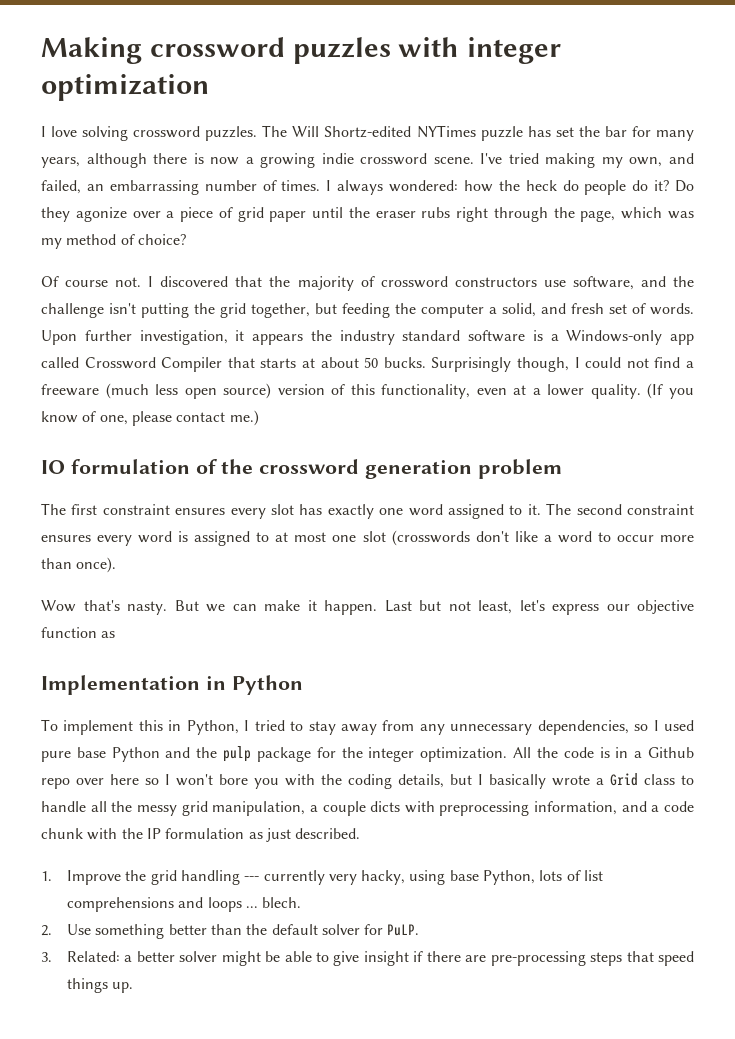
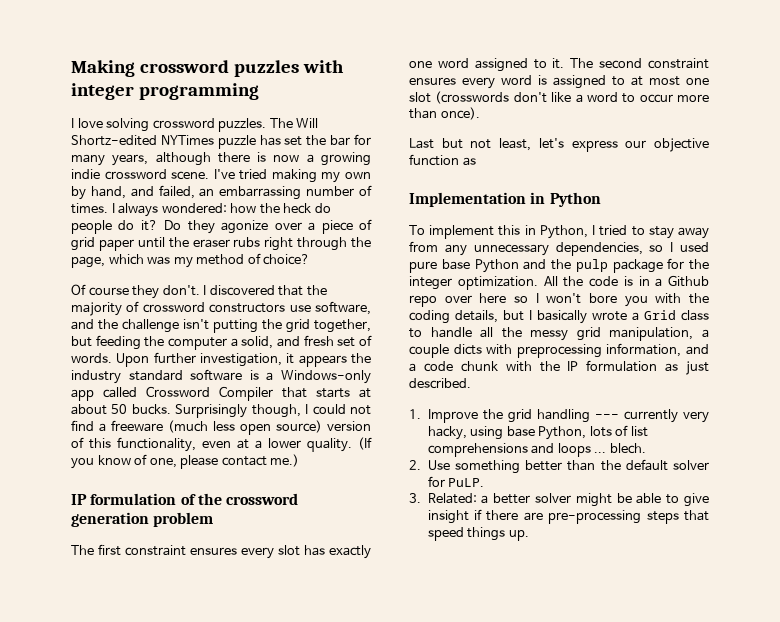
- Making crossword puzzles with integer optimization
+ Making crossword puzzles with integer programming
- I've tried making my own, and failed, an embarrassing number of times.
+ I've tried making my own by hand, and failed, an embarrassing number of times.
- Of course not.
+ Of course they don't.
- IO formulation of the crossword generation problem
+ IP formulation of the crossword generation problem
- Wow that's nasty. But we can make it happen.

